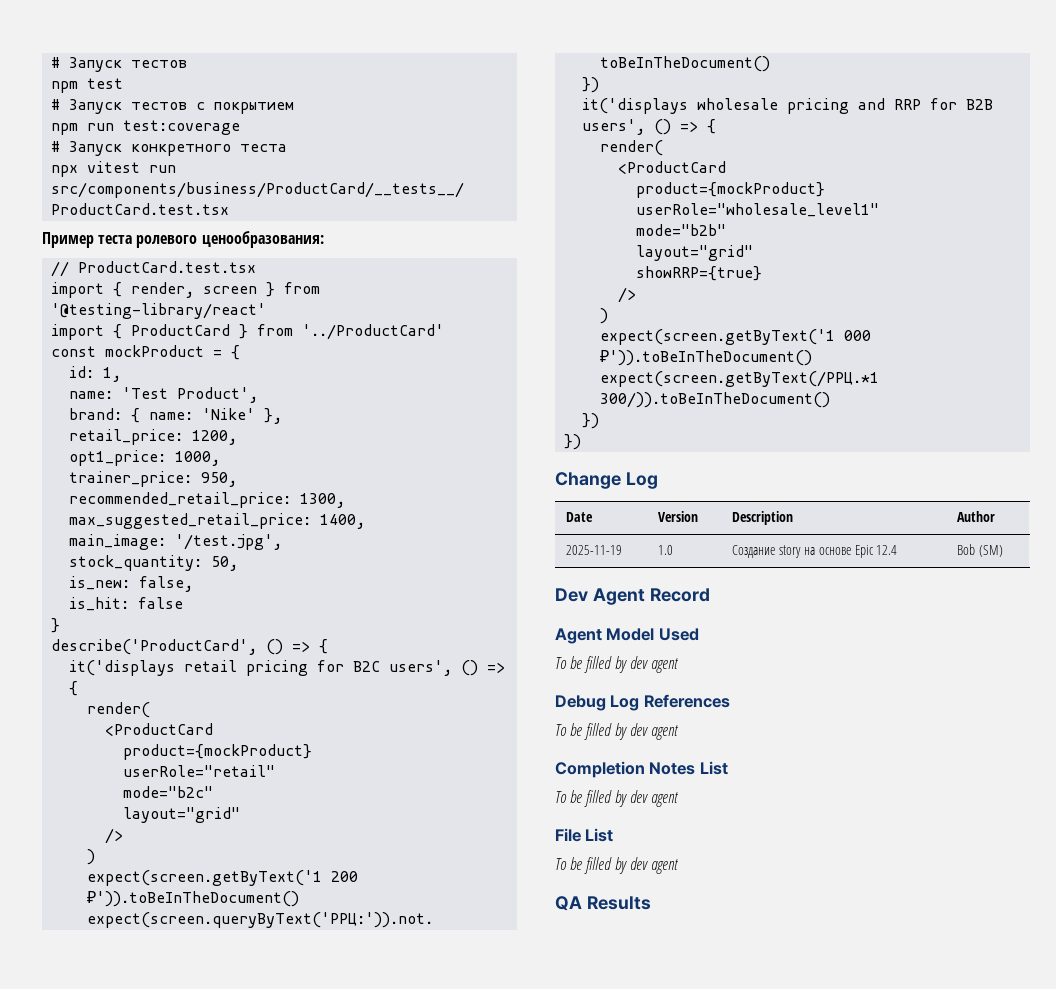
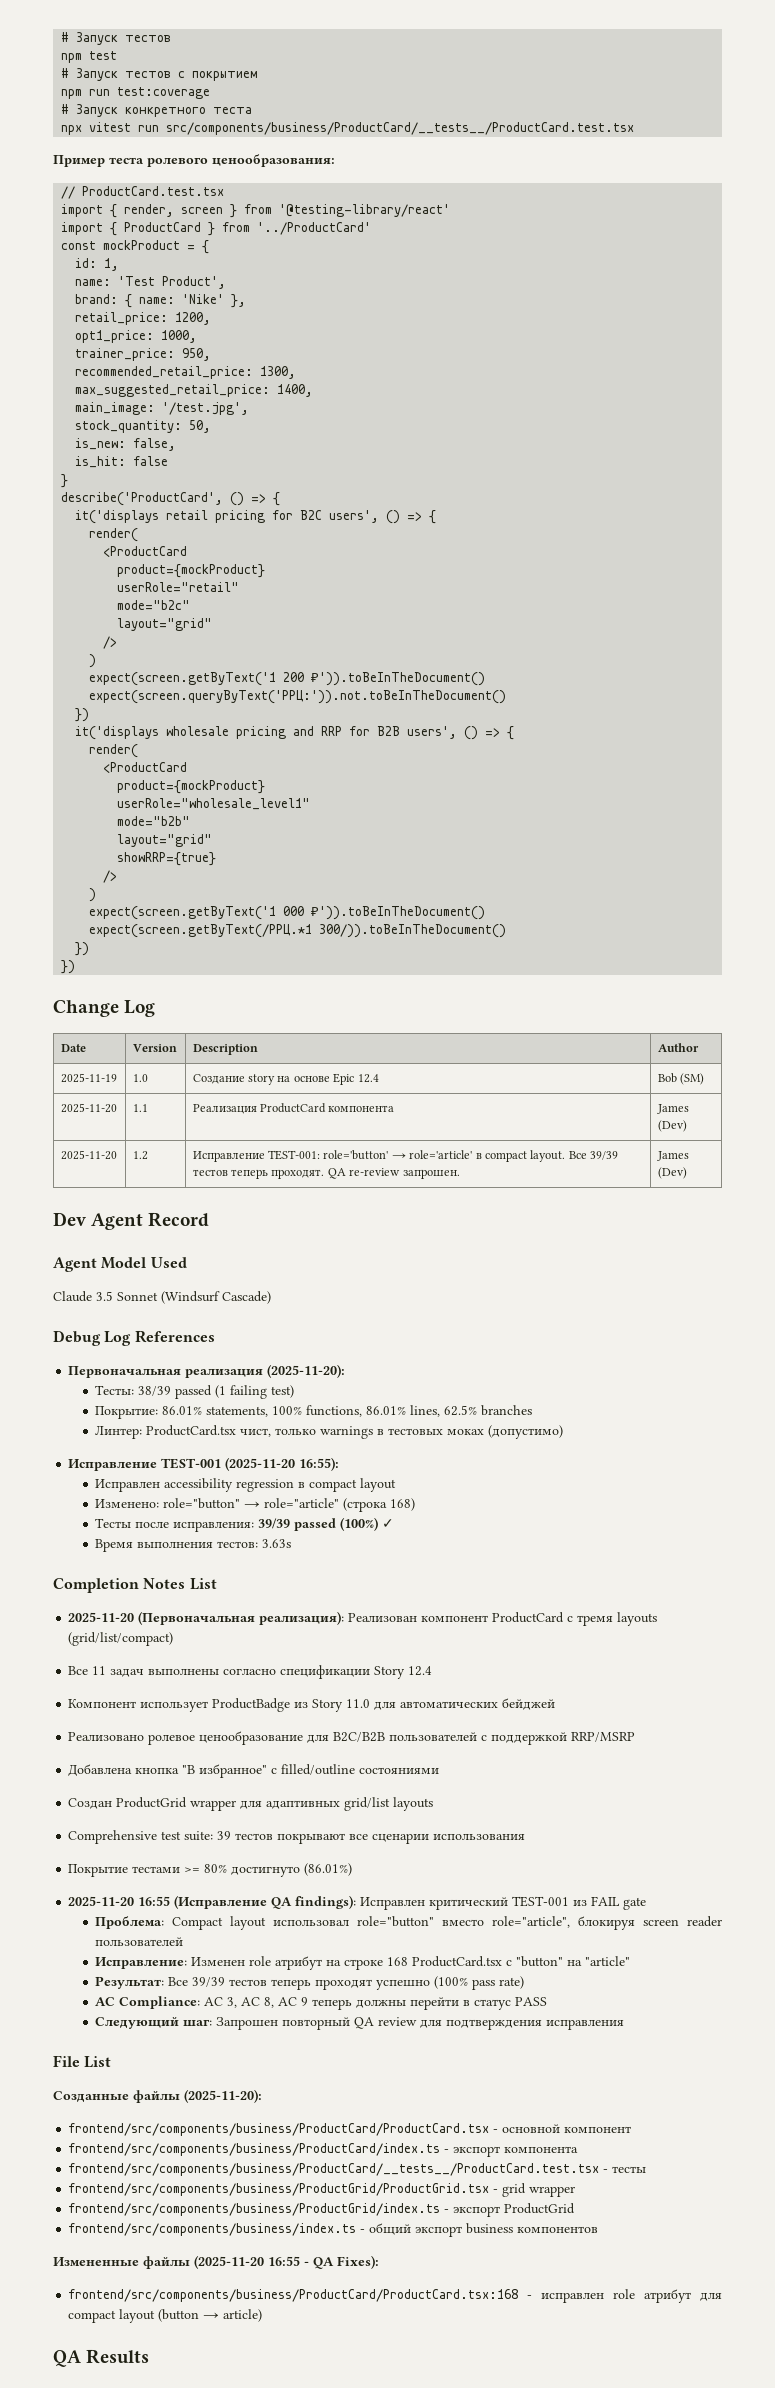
+ 2025-11-20 | 1.1 | Реализация ProductCard компонента | James (Dev)
+ 2025-11-20 | 1.2 | Исправление TEST-001: role='button' → role='article' в compact layout. Все 39/39 тестов теперь проходят. QA re-review запрошен. | James (Dev)
  Agent Model Used
- To be filled by dev agent
+ Claude 3.5 Sonnet (Windsurf Cascade)
  Debug Log References
- To be filled by dev agent
+ Первоначальная реализация (2025-11-20):
+ Тесты: 38/39 passed (1 failing test)
+ Покрытие: 86.01% statements, 100% functions, 86.01% lines, 62.5% branches
+ Линтер: ProductCard.tsx чист, только warnings в тестовых моках (допустимо)
+ Исправление TEST-001 (2025-11-20 16:55):
+ Исправлен accessibility regression в compact layout
+ Изменено: role="button" → role="article" (строка 168)
+ Тесты после исправления: 39/39 passed (100%) ✓
+ Время выполнения тестов: 3.63s
  Completion Notes List
- To be filled by dev agent
+ 2025-11-20 (Первоначальная реализация): Реализован компонент ProductCard с тремя layouts (grid/list/compact)
+ Все 11 задач выполнены согласно спецификации Story 12.4
+ Компонент использует ProductBadge из Story 11.0 для автоматических бейджей
+ Реализовано ролевое ценообразование для B2C/B2B пользователей с поддержкой RRP/MSRP
+ Добавлена кнопка "В избранное" с filled/outline состояниями
+ Создан ProductGrid wrapper для адаптивных grid/list layouts
+ Comprehensive test suite: 39 тестов покрывают все сценарии использования
+ Покрытие тестами >= 80% достигнуто (86.01%)
+ 2025-11-20 16:55 (Исправление QA findings): Исправлен критический TEST-001 из FAIL gate
+ Проблема: Compact layout использовал role="button" вместо role="article", блокируя screen reader пользователей
+ Исправление: Изменен role атрибут на строке 168 ProductCard.tsx с "button" на "article"
+ Результат: Все 39/39 тестов теперь проходят успешно (100% pass rate)
+ AC Compliance: AC 3, AC 8, AC 9 теперь должны перейти в статус PASS
+ Следующий шаг: Запрошен повторный QA review для подтверждения исправления
  File List
- To be filled by dev agent
+ Созданные файлы (2025-11-20):
+ frontend/src/components/business/ProductCard/ProductCard.tsx - основной компонент
+ frontend/src/components/business/ProductCard/index.ts - экспорт компонента
+ frontend/src/components/business/ProductCard/__tests__/ProductCard.test.tsx - тесты
+ frontend/src/components/business/ProductGrid/ProductGrid.tsx - grid wrapper
+ frontend/src/components/business/ProductGrid/index.ts - экспорт ProductGrid
+ frontend/src/components/business/index.ts - общий экспорт business компонентов
+ Измененные файлы (2025-11-20 16:55 - QA Fixes):
+ frontend/src/components/business/ProductCard/ProductCard.tsx:168 - исправлен role атрибут для compact layout (button → article)

